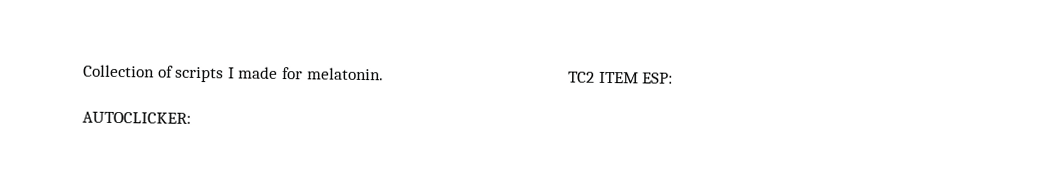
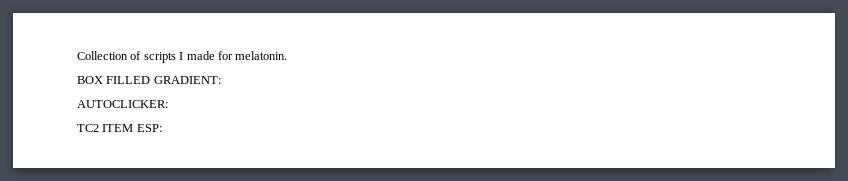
+ BOX FILLED GRADIENT:

